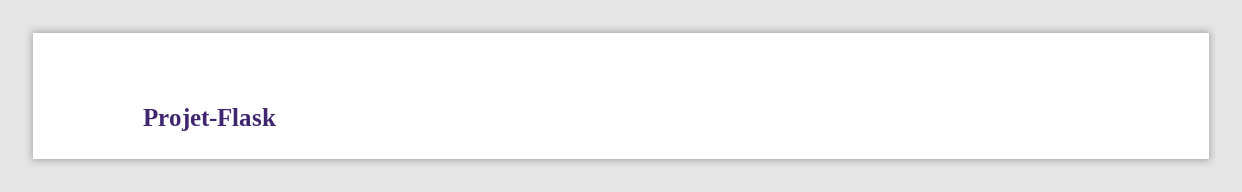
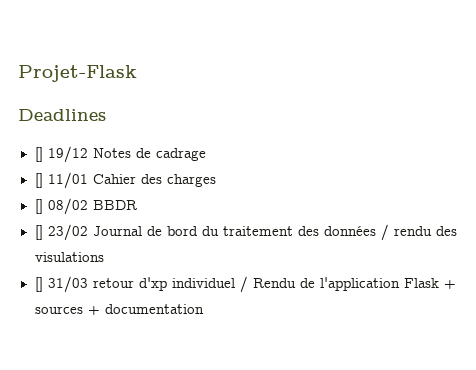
+ Deadlines
+ [] 19/12 Notes de cadrage
+ [] 11/01 Cahier des charges
+ [] 08/02 BBDR
+ [] 23/02 Journal de bord du traitement des données / rendu des visulations
+ [] 31/03 retour d'xp individuel / Rendu de l'application Flask + sources + documentation

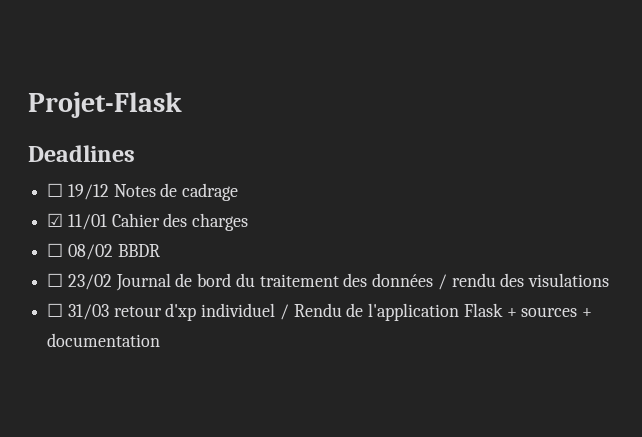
- [] 19/12 Notes de cadrage
+ ☐ 19/12 Notes de cadrage
- [] 11/01 Cahier des charges
+ ☑ 11/01 Cahier des charges
- [] 08/02 BBDR
+ ☐ 08/02 BBDR
- [] 23/02 Journal de bord du traitement des données / rendu des visulations
+ ☐ 23/02 Journal de bord du traitement des données / rendu des visulations
- [] 31/03 retour d'xp individuel / Rendu de l'application Flask + sources + documentation
+ ☐ 31/03 retour d'xp individuel / Rendu de l'application Flask + sources + documentation

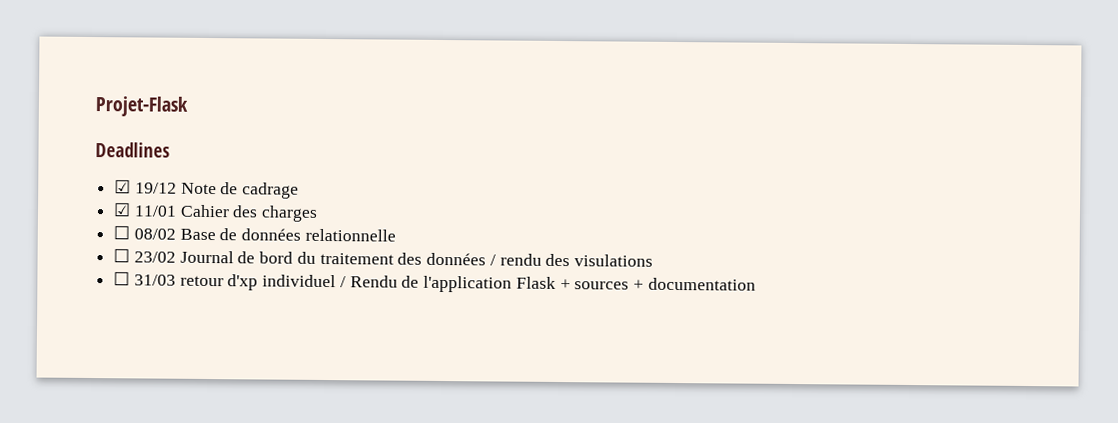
- ☐ 19/12 Notes de cadrage
+ ☑ 19/12 Note de cadrage
- ☐ 08/02 BBDR
+ ☐ 08/02 Base de données relationnelle

